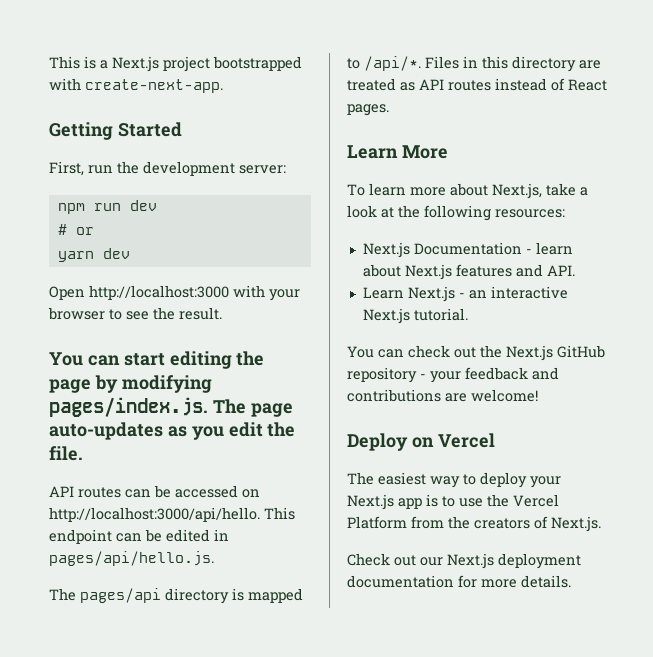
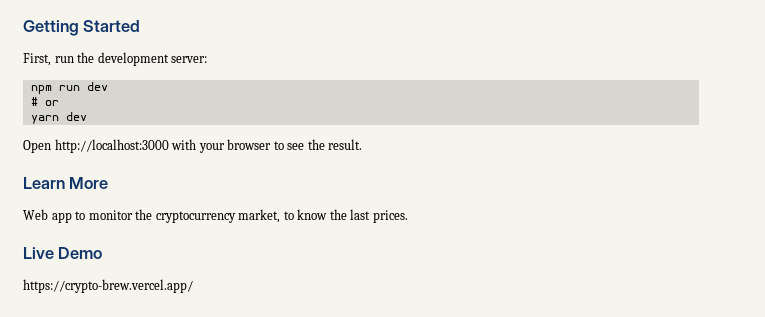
- This is a Next.js project bootstrapped with create-next-app.
- You can start editing the page by modifying pages/index.js. The page auto-updates as you edit the file.
- API routes can be accessed on http://localhost:3000/api/hello. This endpoint can be edited in pages/api/hello.js.
- The pages/api directory is mapped to /api/*. Files in this directory are treated as API routes instead of React pages.
  Learn More
- To learn more about Next.js, take a look at the following resources:
- Next.js Documentation - learn about Next.js features and API.
- Learn Next.js - an interactive Next.js tutorial.
- You can check out the Next.js GitHub repository - your feedback and contributions are welcome!
- Deploy on Vercel
- The easiest way to deploy your Next.js app is to use the Vercel Platform from the creators of Next.js.
- Check out our Next.js deployment documentation for more details.
+ Web app to monitor the cryptocurrency market, to know the last prices.
+ Live Demo
+ https://crypto-brew.vercel.app/

